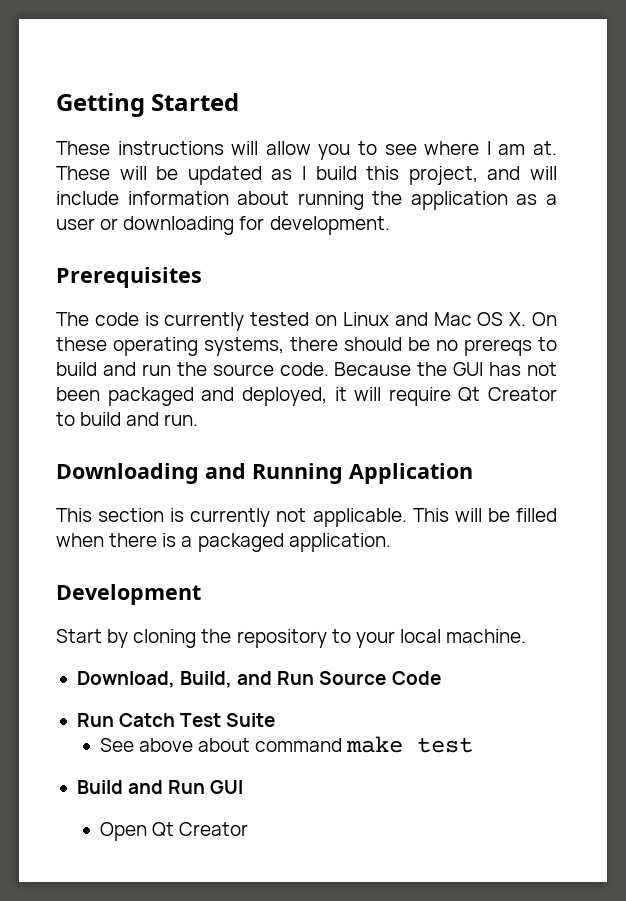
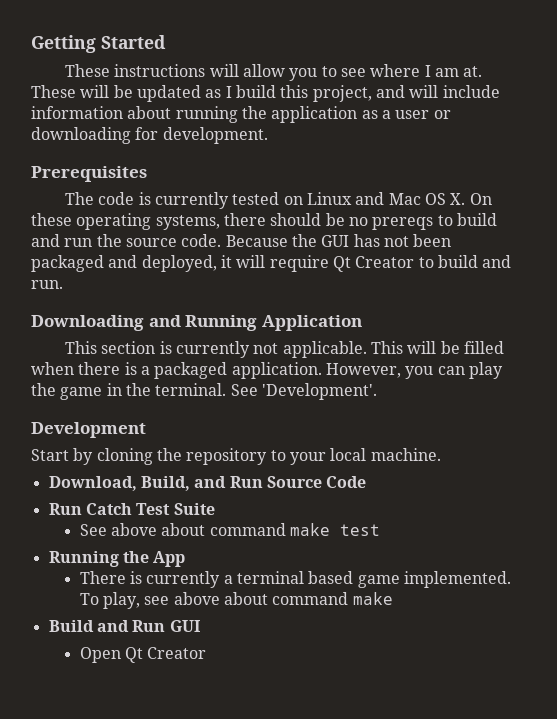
+ However, you can play the game in the terminal. See 'Development'.
+ Running the App
+ There is currently a terminal based game implemented. To play, see above about command make

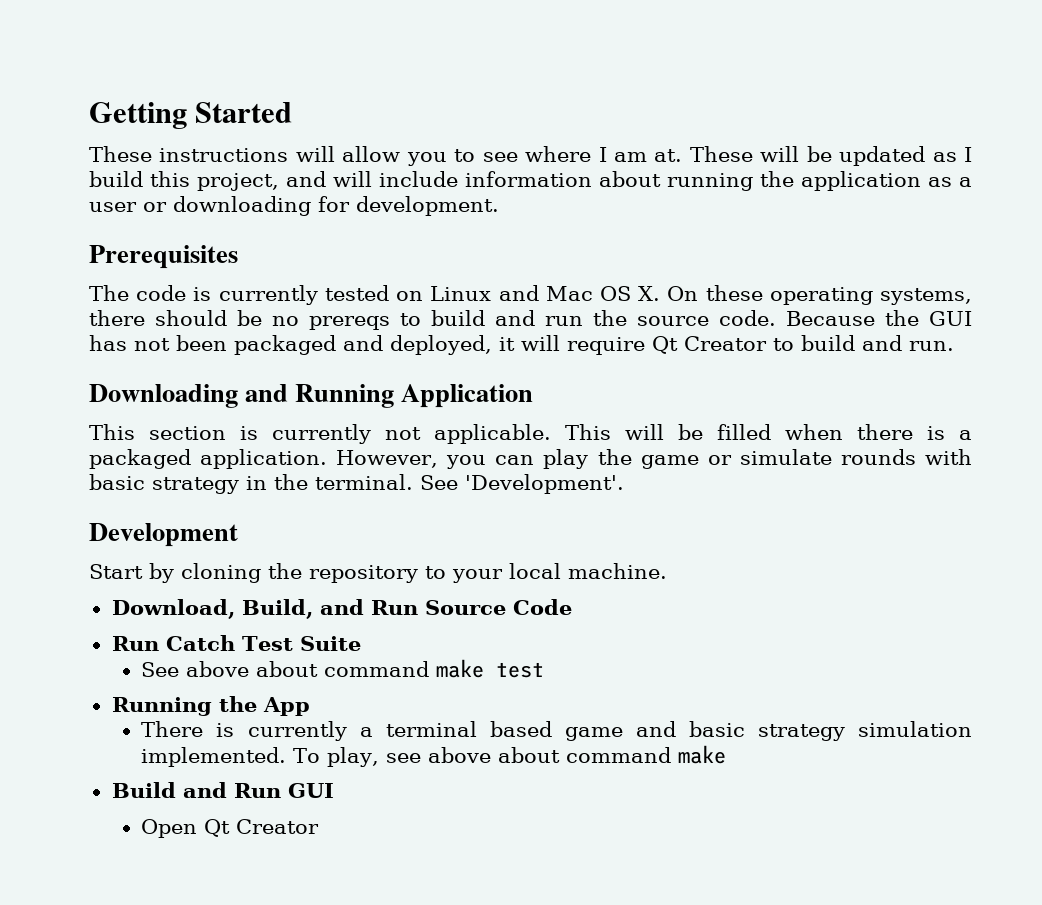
- However, you can play the game in the terminal.
+ However, you can play the game or simulate rounds with basic strategy in the terminal.
- There is currently a terminal based game implemented.
+ There is currently a terminal based game and basic strategy simulation implemented.

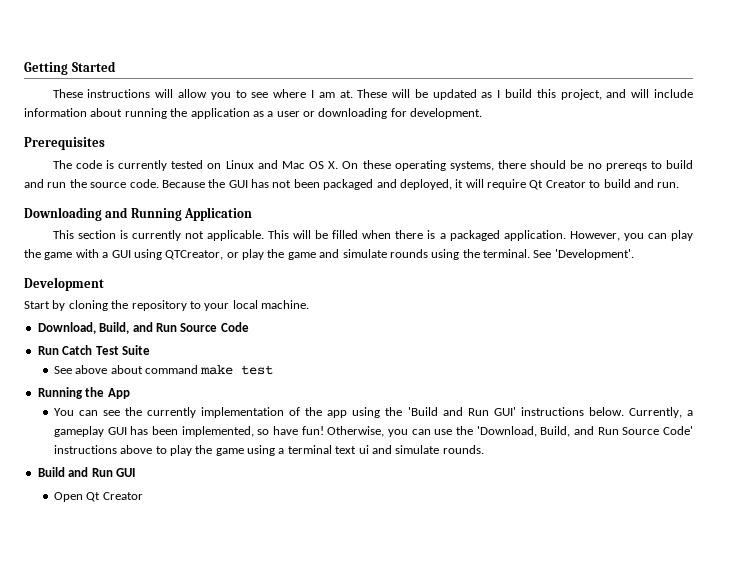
- However, you can play the game or simulate rounds with basic strategy in the terminal.
+ However, you can play the game with a GUI using QTCreator, or play the game and simulate rounds using the terminal.
- There is currently a terminal based game and basic strategy simulation implemented. To play, see above about command make
+ You can see the currently implementation of the app using the 'Build and Run GUI' instructions below. Currently, a gameplay GUI has been implemented, so have fun! Otherwise, you can use the 'Download, Build, and Run Source Code' instructions above to play the game using a terminal text ui and simulate rounds.

